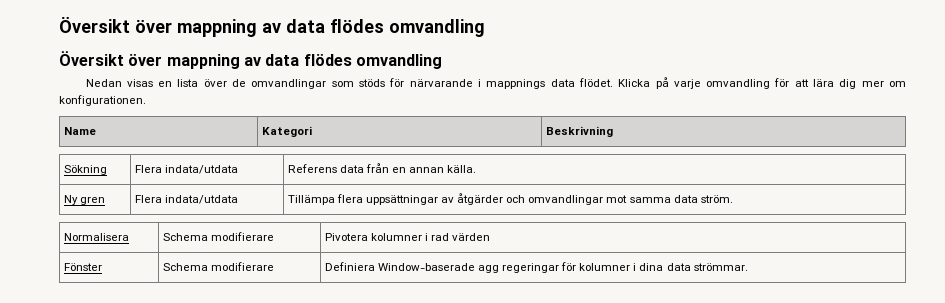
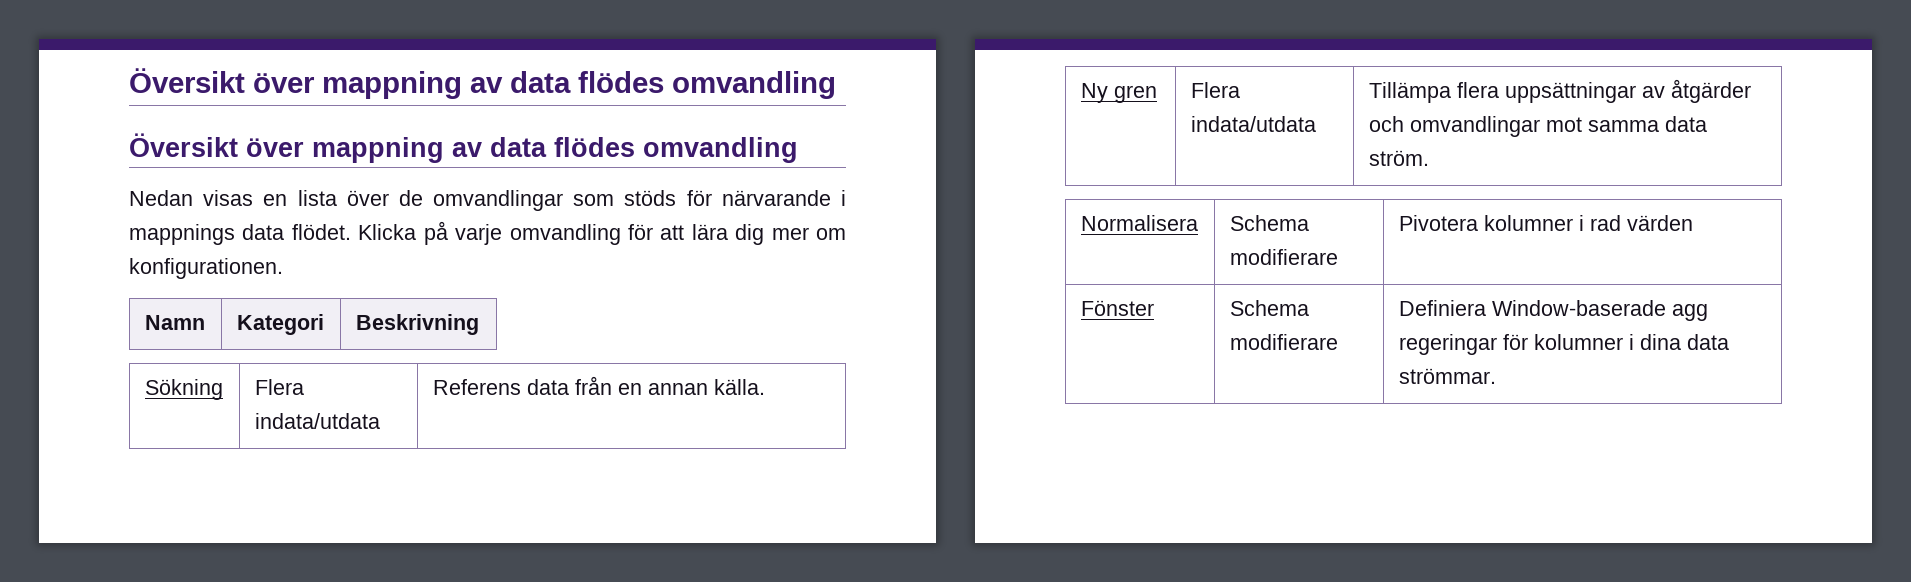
- Name | Kategori | Beskrivning
+ Namn | Kategori | Beskrivning

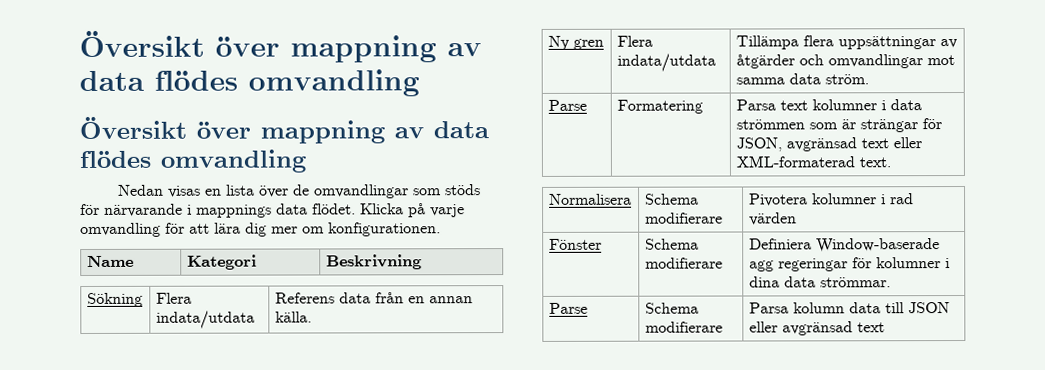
- Namn | Kategori | Beskrivning
+ Name | Kategori | Beskrivning
+ Parse | Formatering | Parsa text kolumner i data strömmen som är strängar för JSON, avgränsad text eller XML-formaterad text.
+ Parse | Schema modifierare | Parsa kolumn data till JSON eller avgränsad text

